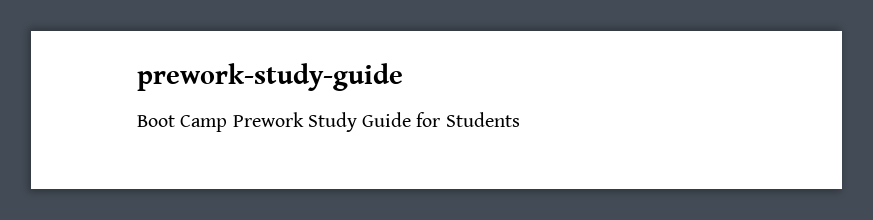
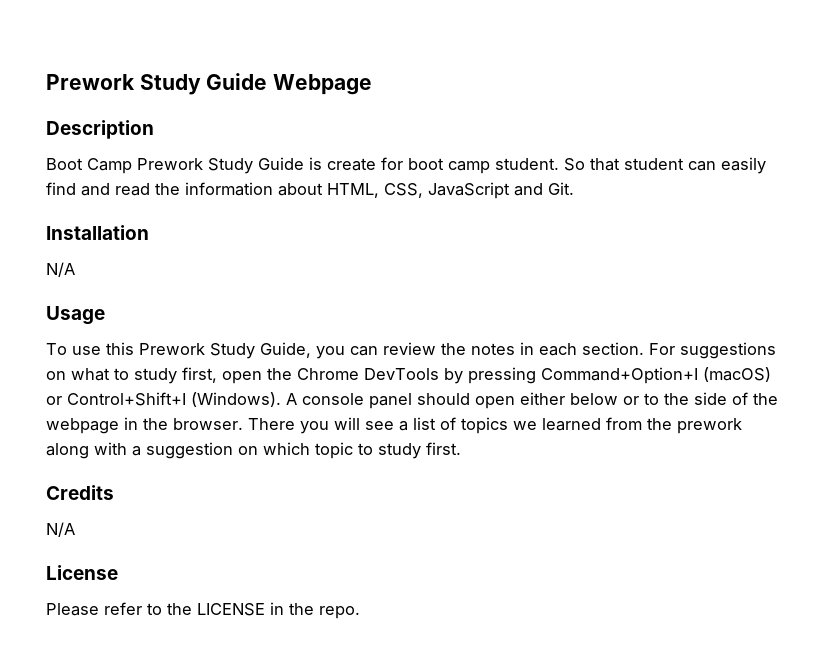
- prework-study-guide
+ Prework Study Guide Webpage
+ Description
- Boot Camp Prework Study Guide for Students
+ Boot Camp Prework Study Guide is create for boot camp student. So that student can easily find and read the information about HTML, CSS, JavaScript and Git.
+ Installation
+ N/A
+ Usage
+ To use this Prework Study Guide, you can review the notes in each section. For suggestions on what to study first, open the Chrome DevTools by pressing Command+Option+I (macOS) or Control+Shift+I (Windows). A console panel should open either below or to the side of the webpage in the browser. There you will see a list of topics we learned from the prework along with a suggestion on which topic to study first.
+ Credits
+ N/A
+ License
+ Please refer to the LICENSE in the repo.

